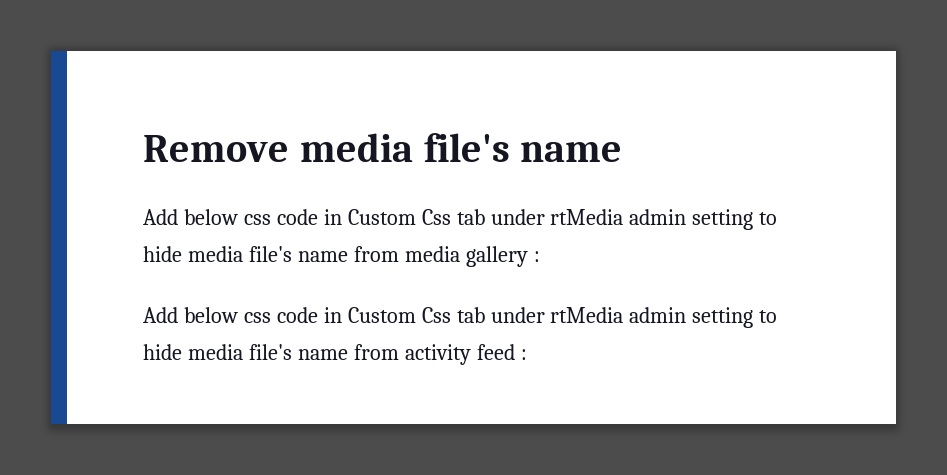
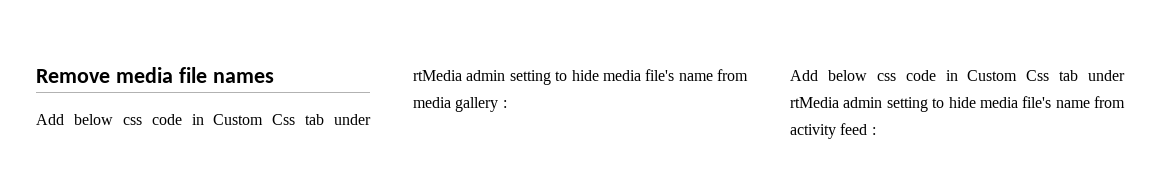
- Remove media file's name
+ Remove media file names

